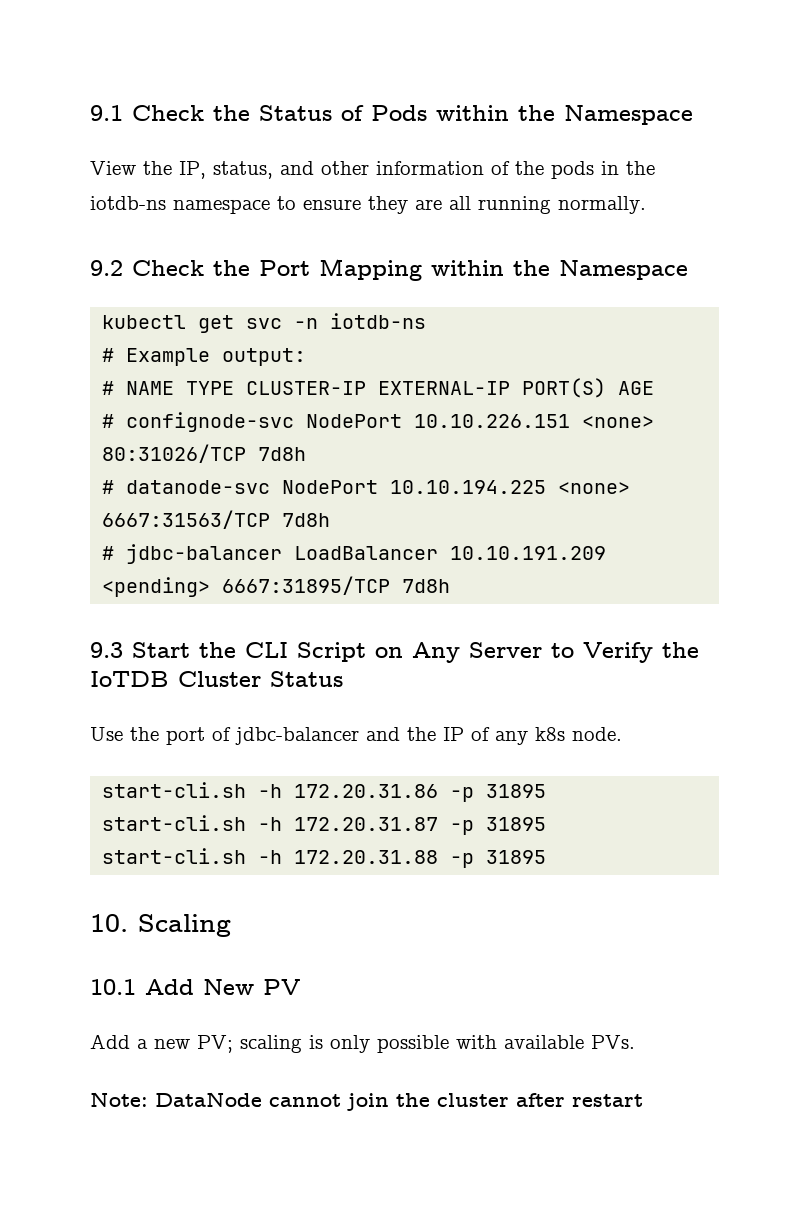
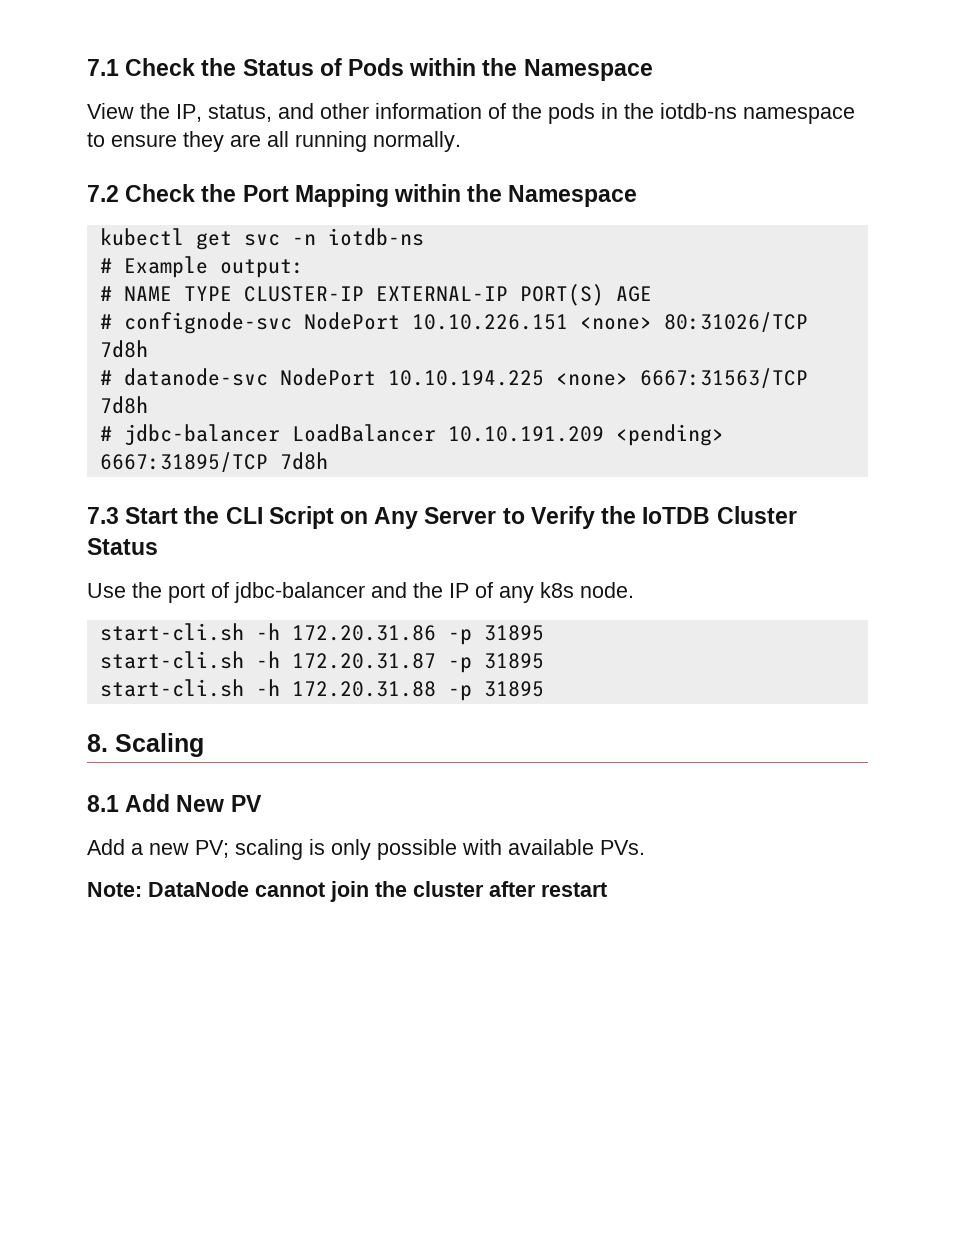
- 9.1 Check the Status of Pods within the Namespace
+ 7.1 Check the Status of Pods within the Namespace
- 9.2 Check the Port Mapping within the Namespace
+ 7.2 Check the Port Mapping within the Namespace
- 9.3 Start the CLI Script on Any Server to Verify the IoTDB Cluster Status
+ 7.3 Start the CLI Script on Any Server to Verify the IoTDB Cluster Status
- 10. Scaling
+ 8. Scaling
- 10.1 Add New PV
+ 8.1 Add New PV

